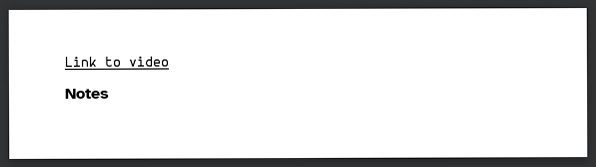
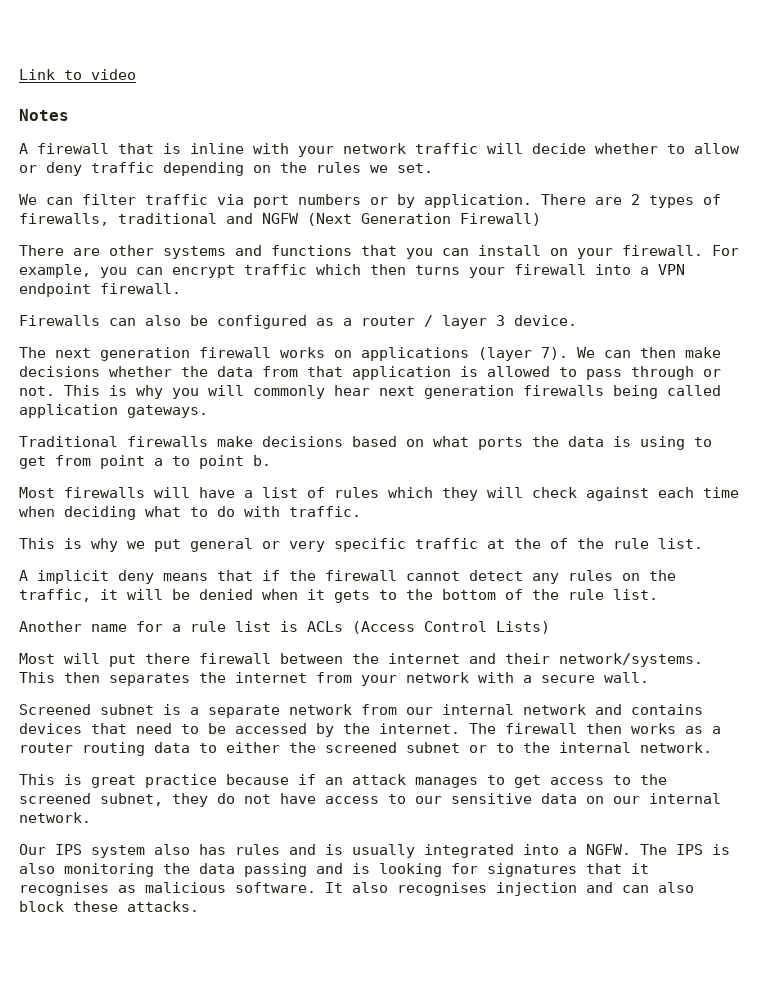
+ A firewall that is inline with your network traffic will decide whether to allow or deny traffic depending on the rules we set.
+ We can filter traffic via port numbers or by application. There are 2 types of firewalls, traditional and NGFW (Next Generation Firewall)
+ There are other systems and functions that you can install on your firewall. For example, you can encrypt traffic which then turns your firewall into a VPN endpoint firewall.
+ Firewalls can also be configured as a router / layer 3 device.
+ The next generation firewall works on applications (layer 7). We can then make decisions whether the data from that application is allowed to pass through or not. This is why you will commonly hear next generation firewalls being called application gateways.
+ Traditional firewalls make decisions based on what ports the data is using to get from point a to point b.
+ Most firewalls will have a list of rules which they will check against each time when deciding what to do with traffic.
+ This is why we put general or very specific traffic at the of the rule list.
+ A implicit deny means that if the firewall cannot detect any rules on the traffic, it will be denied when it gets to the bottom of the rule list.
+ Another name for a rule list is ACLs (Access Control Lists)
+ Most will put there firewall between the internet and their network/systems. This then separates the internet from your network with a secure wall.
+ Screened subnet is a separate network from our internal network and contains devices that need to be accessed by the internet. The firewall then works as a router routing data to either the screened subnet or to the internal network.
+ This is great practice because if an attack manages to get access to the screened subnet, they do not have access to our sensitive data on our internal network.
+ Our IPS system also has rules and is usually integrated into a NGFW. The IPS is also monitoring the data passing and is looking for signatures that it recognises as malicious software. It also recognises injection and can also block these attacks.

